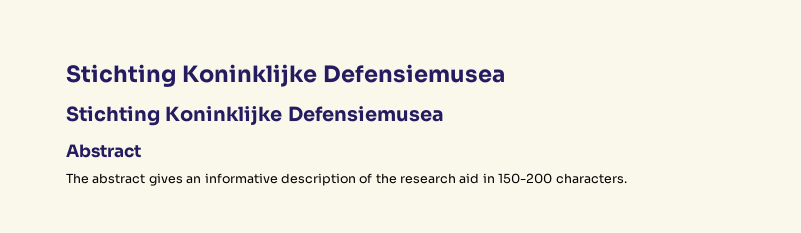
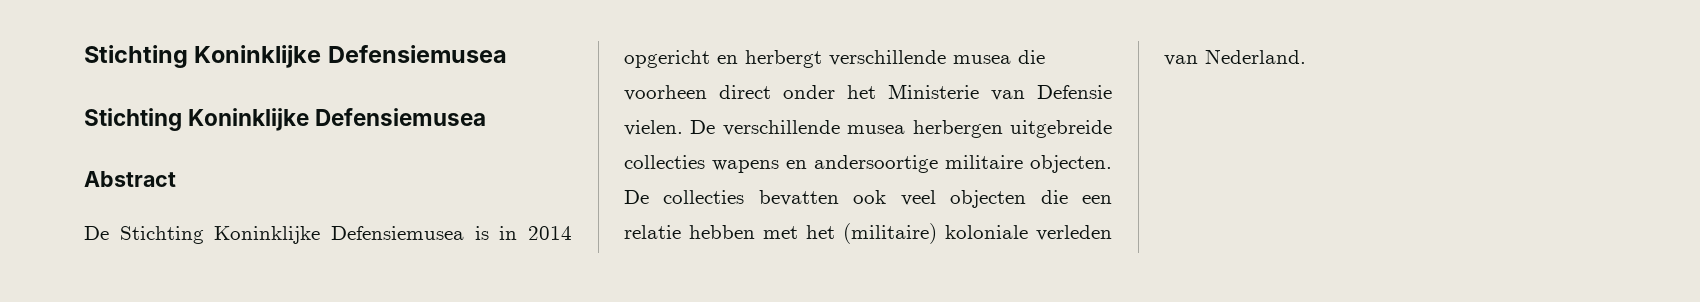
- The abstract gives an informative description of the research aid in 150-200 characters.
+ De Stichting Koninklijke Defensiemusea is in 2014 opgericht en herbergt verschillende musea die voorheen direct onder het Ministerie van Defensie vielen. De verschillende musea herbergen uitgebreide collecties wapens en andersoortige militaire objecten. De collecties bevatten ook veel objecten die een relatie hebben met het (militaire) koloniale verleden van Nederland.

